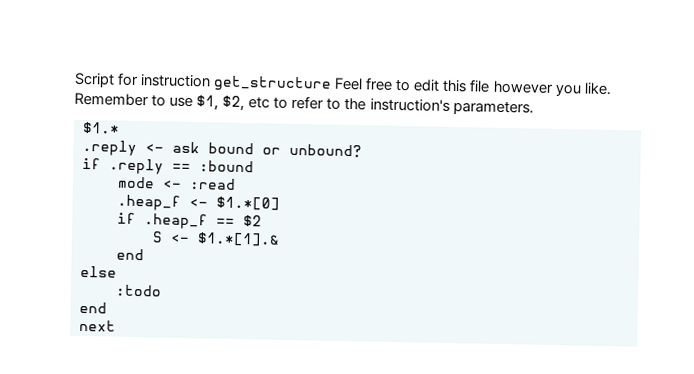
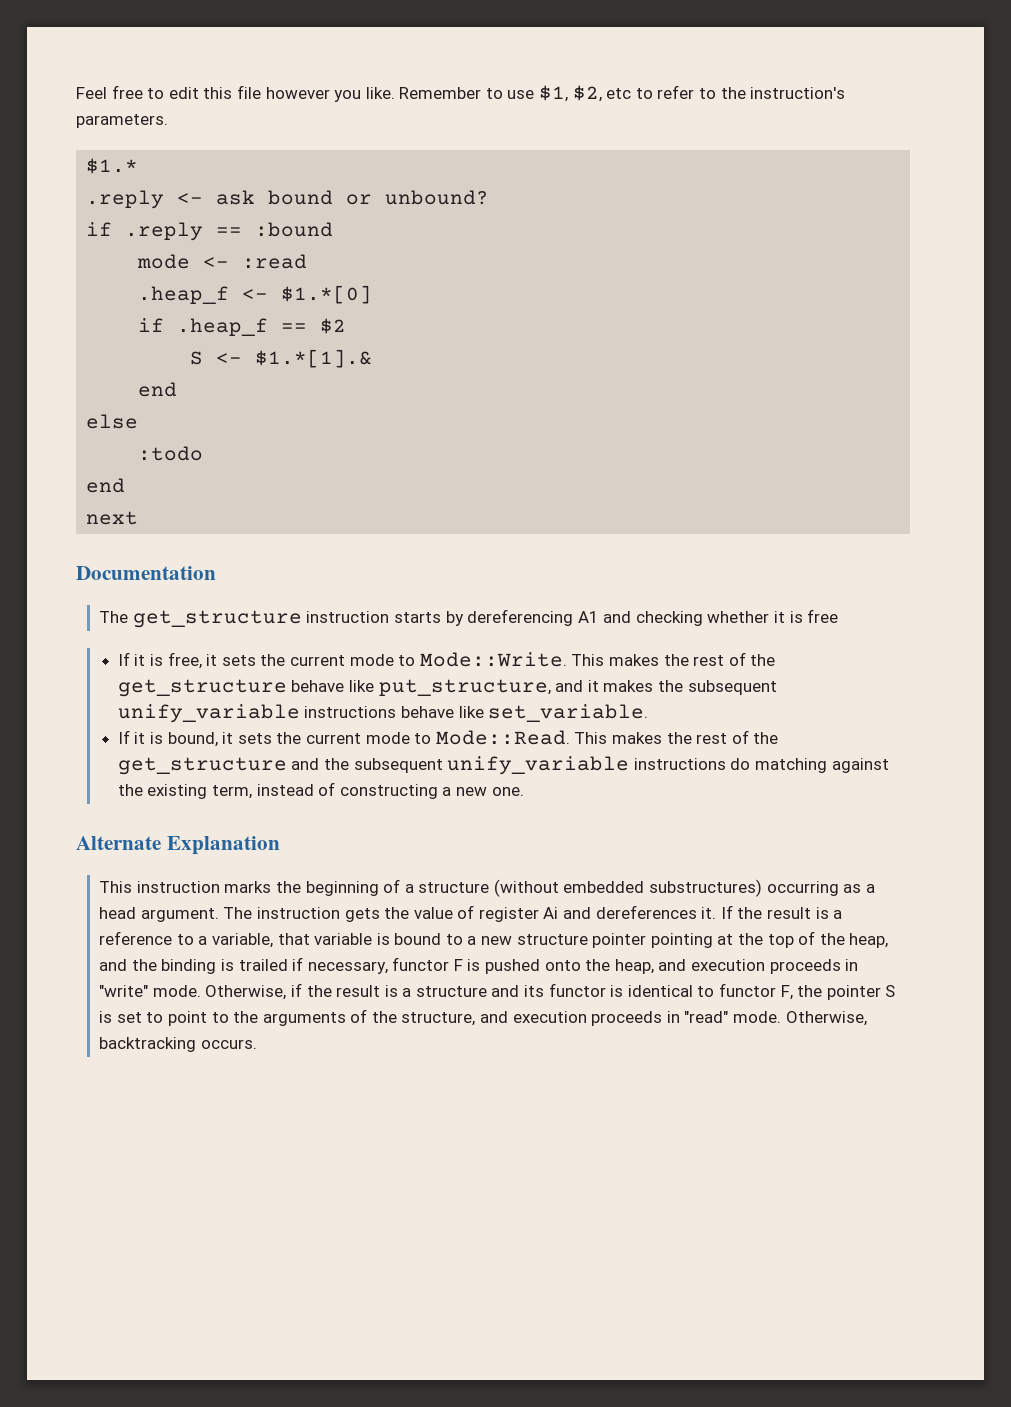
- Script for instruction get_structure Feel free to edit this file however you like.
+ Feel free to edit this file however you like.
+ Documentation
+ The get_structure instruction starts by dereferencing A1 and checking whether it is free
+ If it is free, it sets the current mode to Mode::Write. This makes the rest of the get_structure behave like put_structure, and it makes the subsequent unify_variable instructions behave like set_variable.
+ If it is bound, it sets the current mode to Mode::Read. This makes the rest of the get_structure and the subsequent unify_variable instructions do matching against the existing term, instead of constructing a new one.
+ Alternate Explanation
+ This instruction marks the beginning of a structure (without embedded substructures) occurring as a head argument. The instruction gets the value of register Ai and dereferences it. If the result is a reference to a variable, that variable is bound to a new structure pointer pointing at the top of the heap, and the binding is trailed if necessary, functor F is pushed onto the heap, and execution proceeds in "write" mode. Otherwise, if the result is a structure and its functor is identical to functor F, the pointer S is set to point to the arguments of the structure, and execution proceeds in "read" mode. Otherwise, backtracking occurs.

